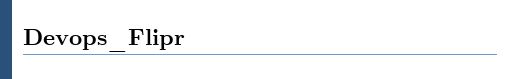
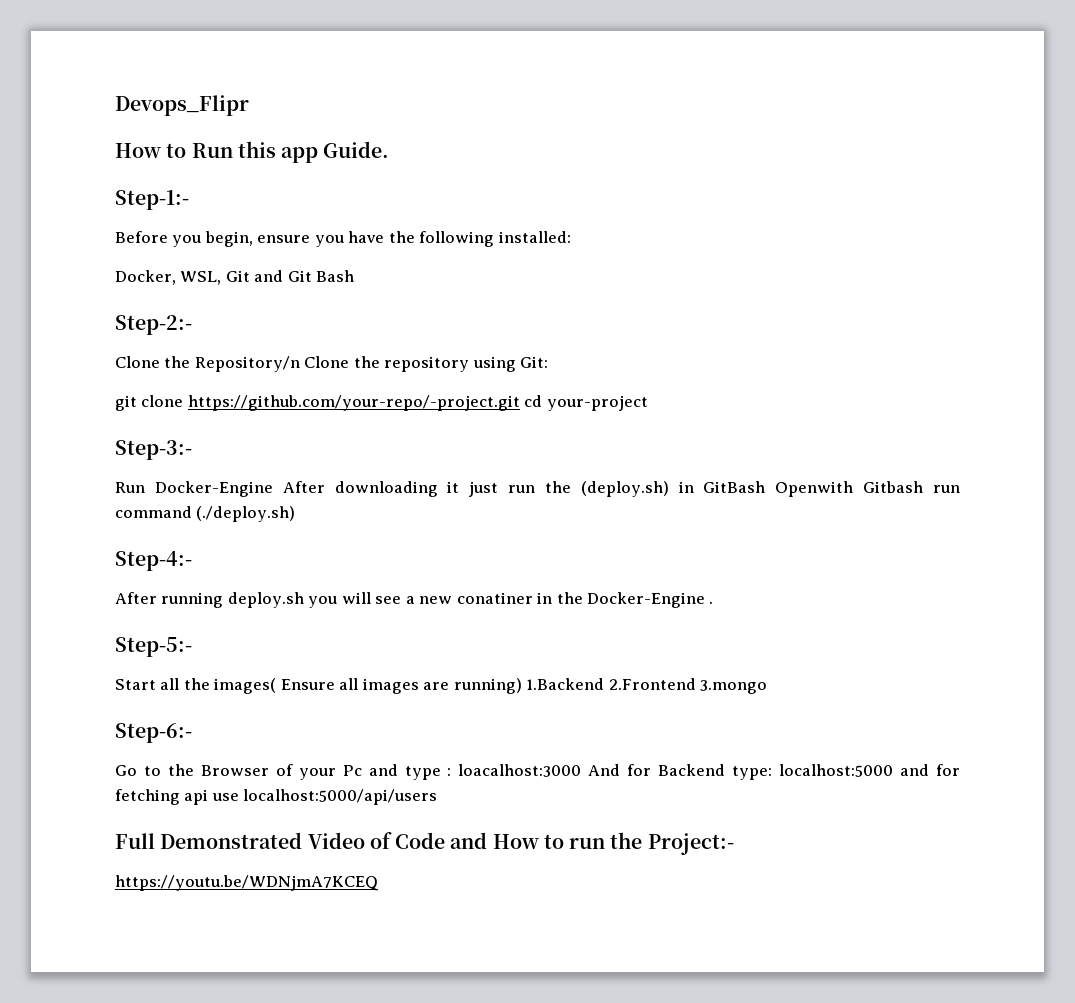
+ How to Run this app Guide.
+ Step-1:-
+ Before you begin, ensure you have the following installed:
+ Docker, WSL, Git and Git Bash
+ Step-2:-
+ Clone the Repository/n Clone the repository using Git:
+ git clone https://github.com/your-repo/-project.git cd your-project
+ Step-3:-
+ Run Docker-Engine After downloading it just run the (deploy.sh) in GitBash Openwith Gitbash run command (./deploy.sh)
+ Step-4:-
+ After running deploy.sh you will see a new conatiner in the Docker-Engine .
+ Step-5:-
+ Start all the images( Ensure all images are running) 1.Backend 2.Frontend 3.mongo
+ Step-6:-
+ Go to the Browser of your Pc and type : loacalhost:3000 And for Backend type: localhost:5000 and for fetching api use localhost:5000/api/users
+ Full Demonstrated Video of Code and How to run the Project:-
+ https://youtu.be/WDNjmA7KCEQ

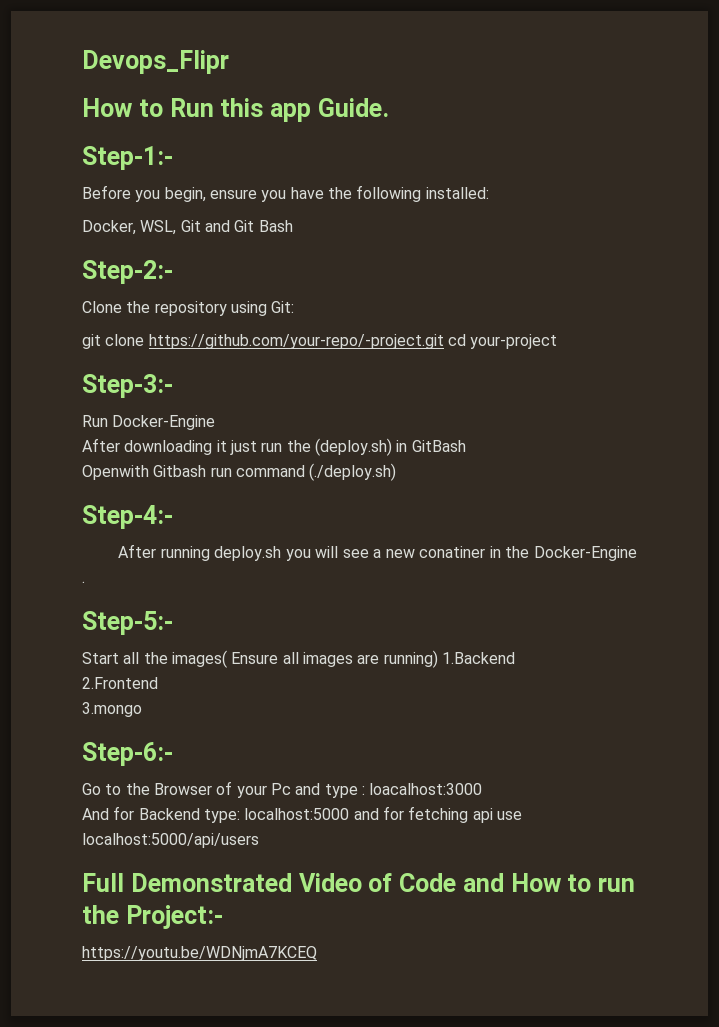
- Clone the Repository/n Clone the repository using Git:
+ Clone the repository using Git:
- Run Docker-Engine After downloading it just run the (deploy.sh) in GitBash Openwith Gitbash run command (./deploy.sh)
+ Run Docker-Engine
+ After downloading it just run the (deploy.sh) in GitBash
+ Openwith Gitbash run command (./deploy.sh)
- Start all the images( Ensure all images are running) 1.Backend 2.Frontend 3.mongo
+ Start all the images( Ensure all images are running) 1.Backend
+ 2.Frontend
+ 3.mongo
- Go to the Browser of your Pc and type : loacalhost:3000 And for Backend type: localhost:5000 and for fetching api use localhost:5000/api/users
+ Go to the Browser of your Pc and type : loacalhost:3000
+ And for Backend type: localhost:5000 and for fetching api use localhost:5000/api/users

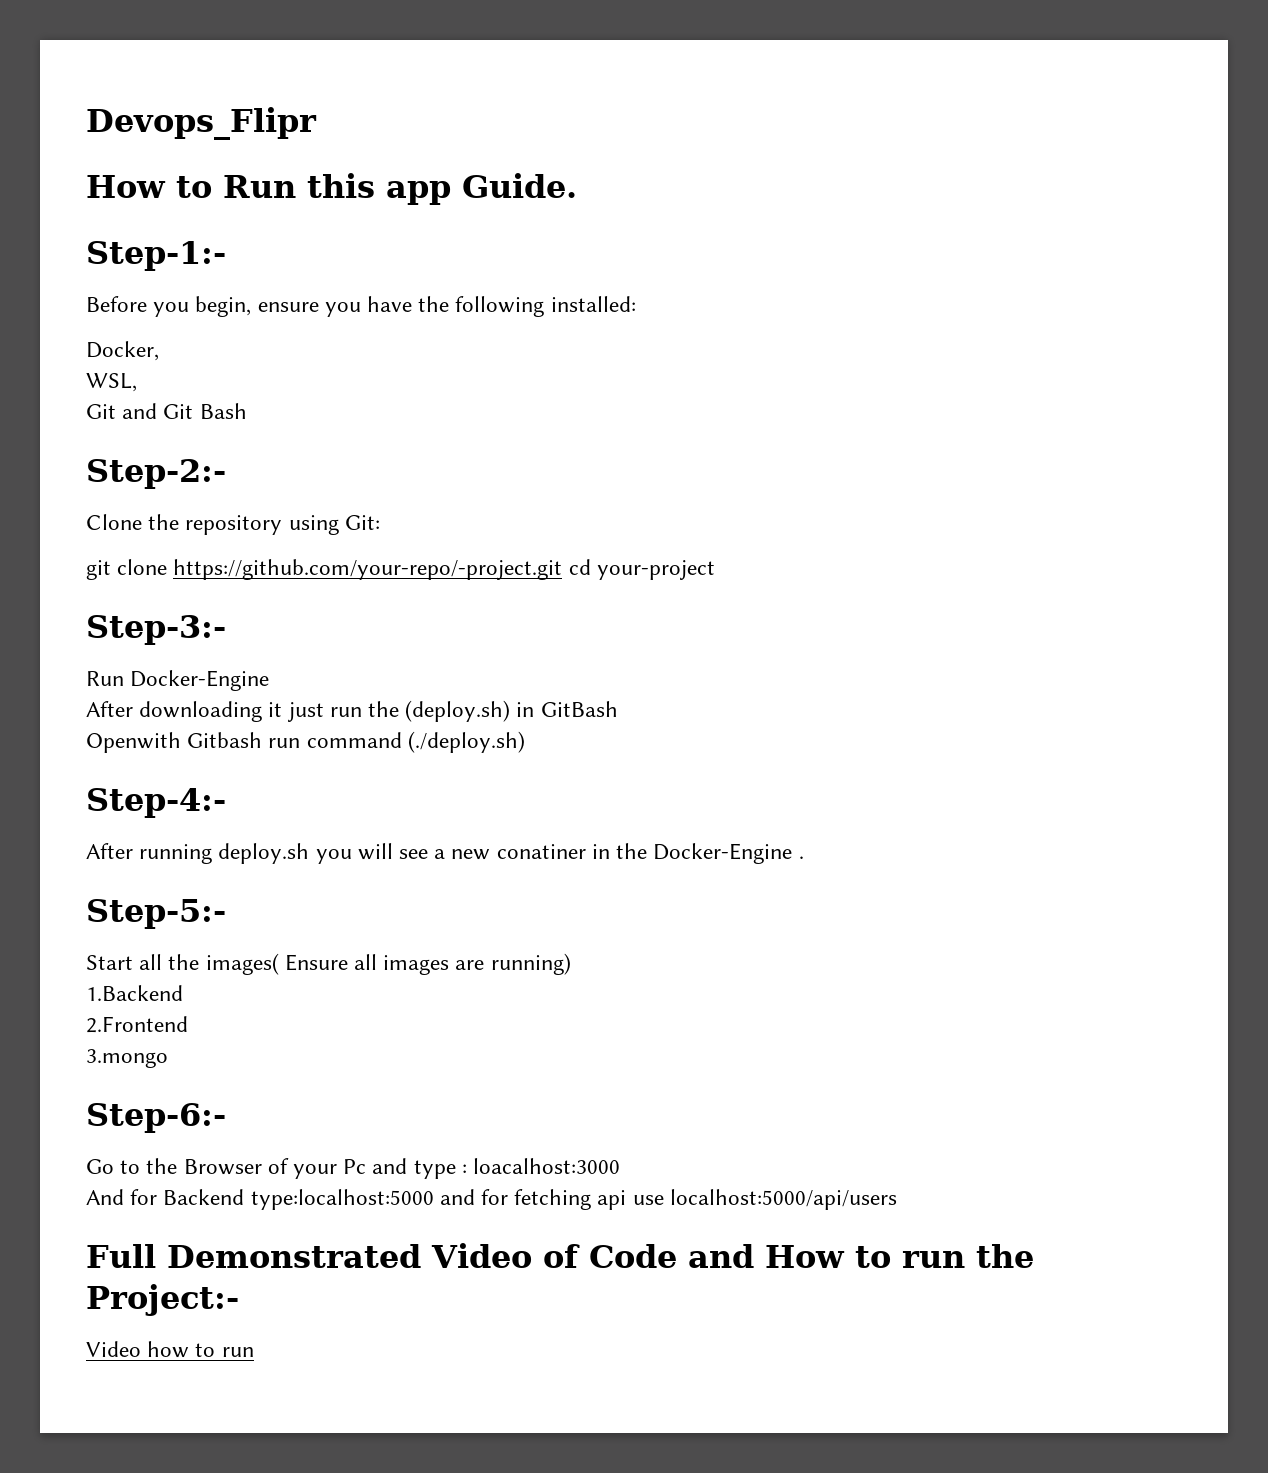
- Docker, WSL, Git and Git Bash
+ Docker,
+ WSL,
+ Git and Git Bash
- Start all the images( Ensure all images are running) 1.Backend
+ Start all the images( Ensure all images are running)
+ 1.Backend
- And for Backend type: localhost:5000 and for fetching api use localhost:5000/api/users
+ And for Backend type:localhost:5000 and for fetching api use localhost:5000/api/users
- https://youtu.be/WDNjmA7KCEQ
+ Video how to run

